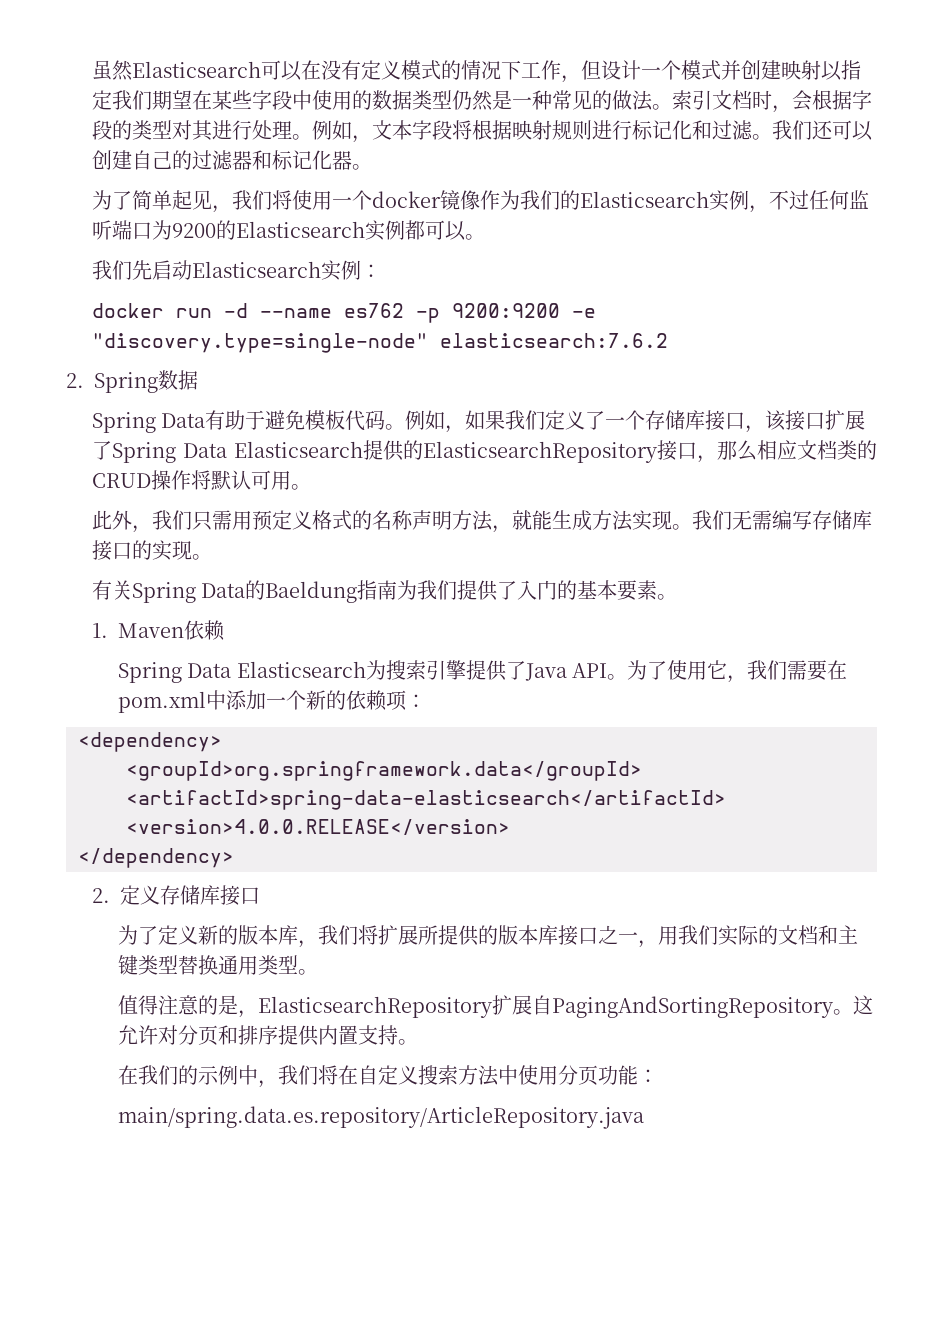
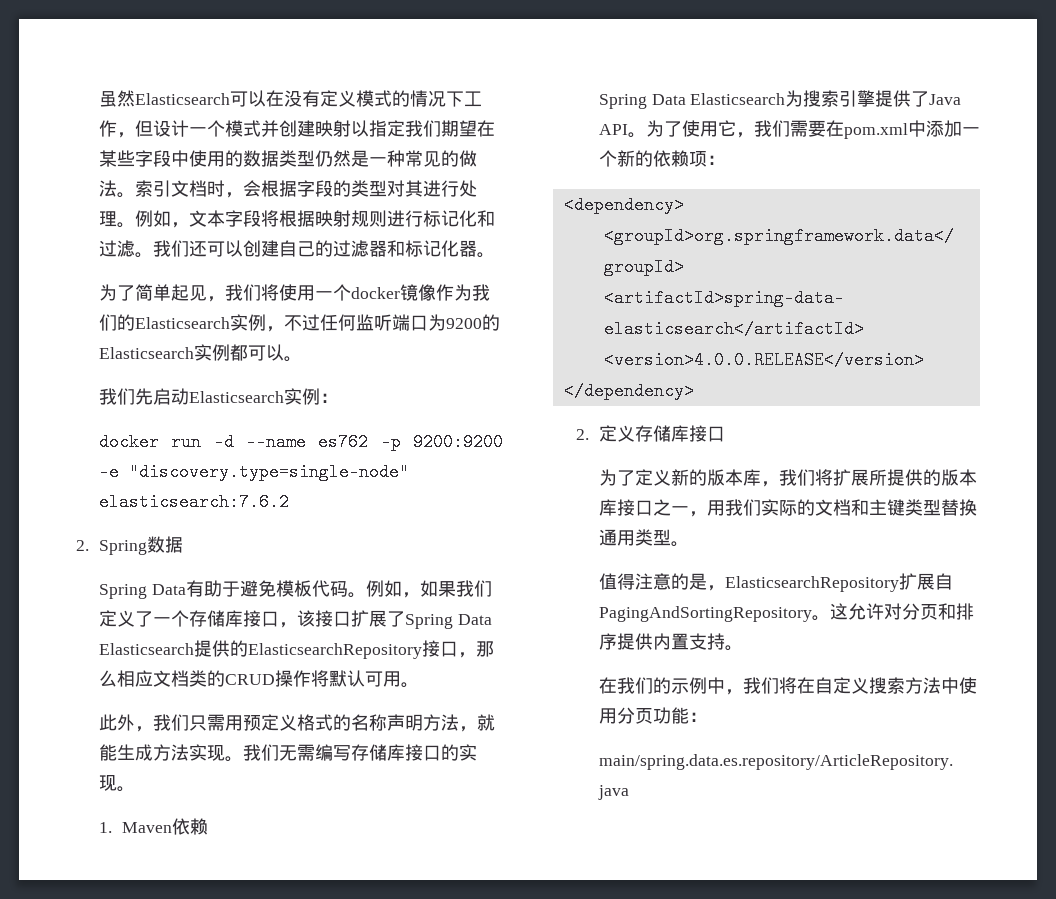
- 有关Spring Data的Baeldung指南为我们提供了入门的基本要素。

